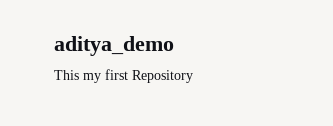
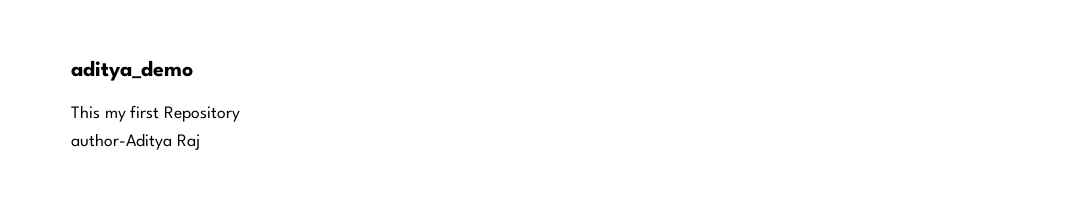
+ author-Aditya Raj

